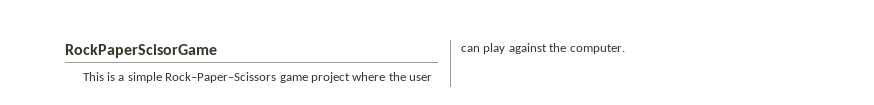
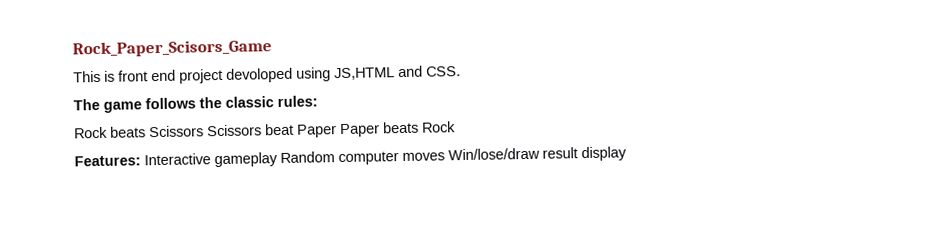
- RockPaperScisorGame
+ Rock_Paper_Scisors_Game
- This is a simple Rock–Paper–Scissors game project where the user can play against the computer.
+ This is front end project devoloped using JS,HTML and CSS.
+ The game follows the classic rules:
+ Rock beats Scissors Scissors beat Paper Paper beats Rock
+ Features: Interactive gameplay Random computer moves Win/lose/draw result display

